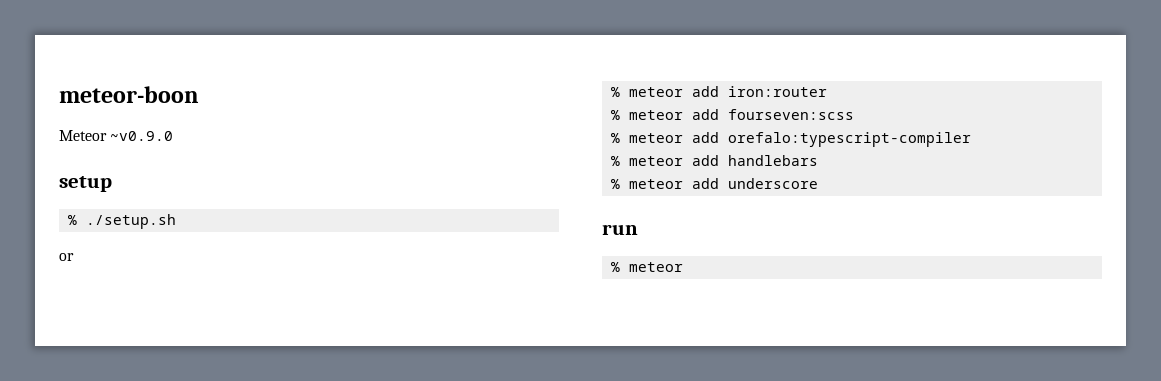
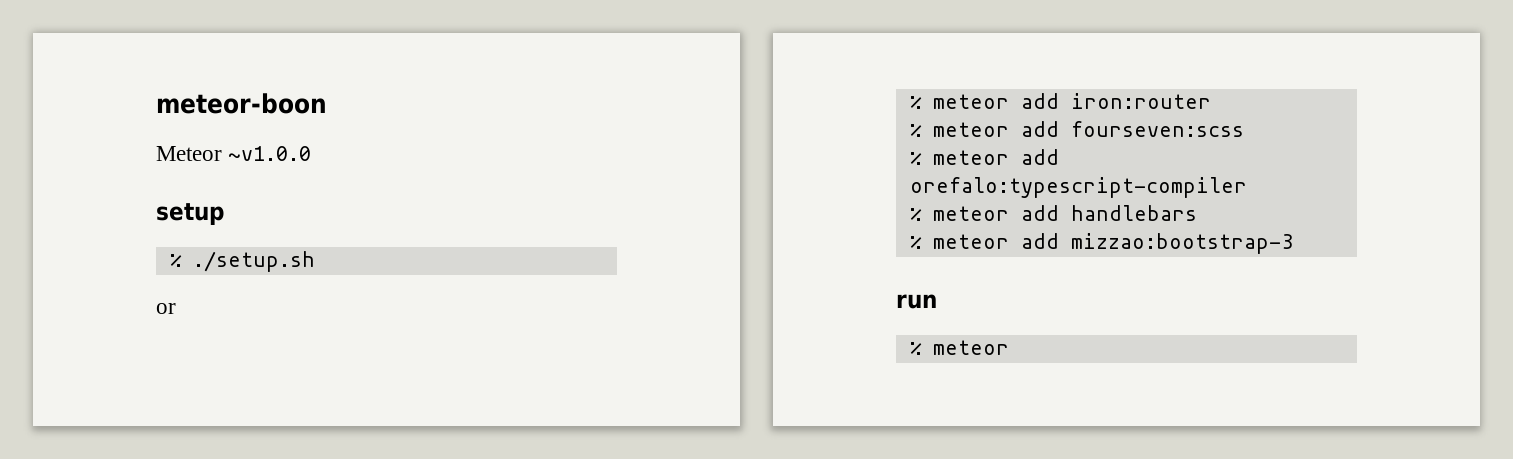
- Meteor ~v0.9.0
+ Meteor ~v1.0.0
- % meteor add underscore
+ % meteor add mizzao:bootstrap-3

